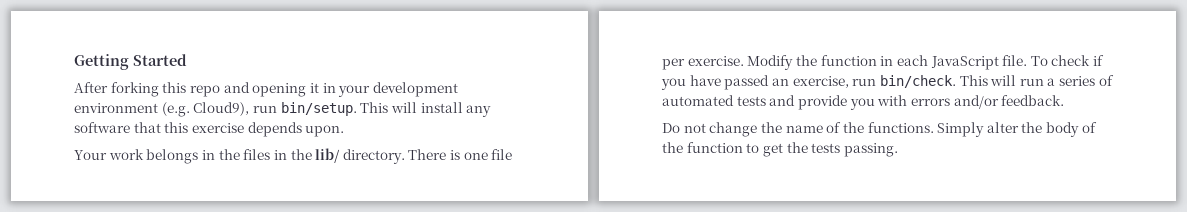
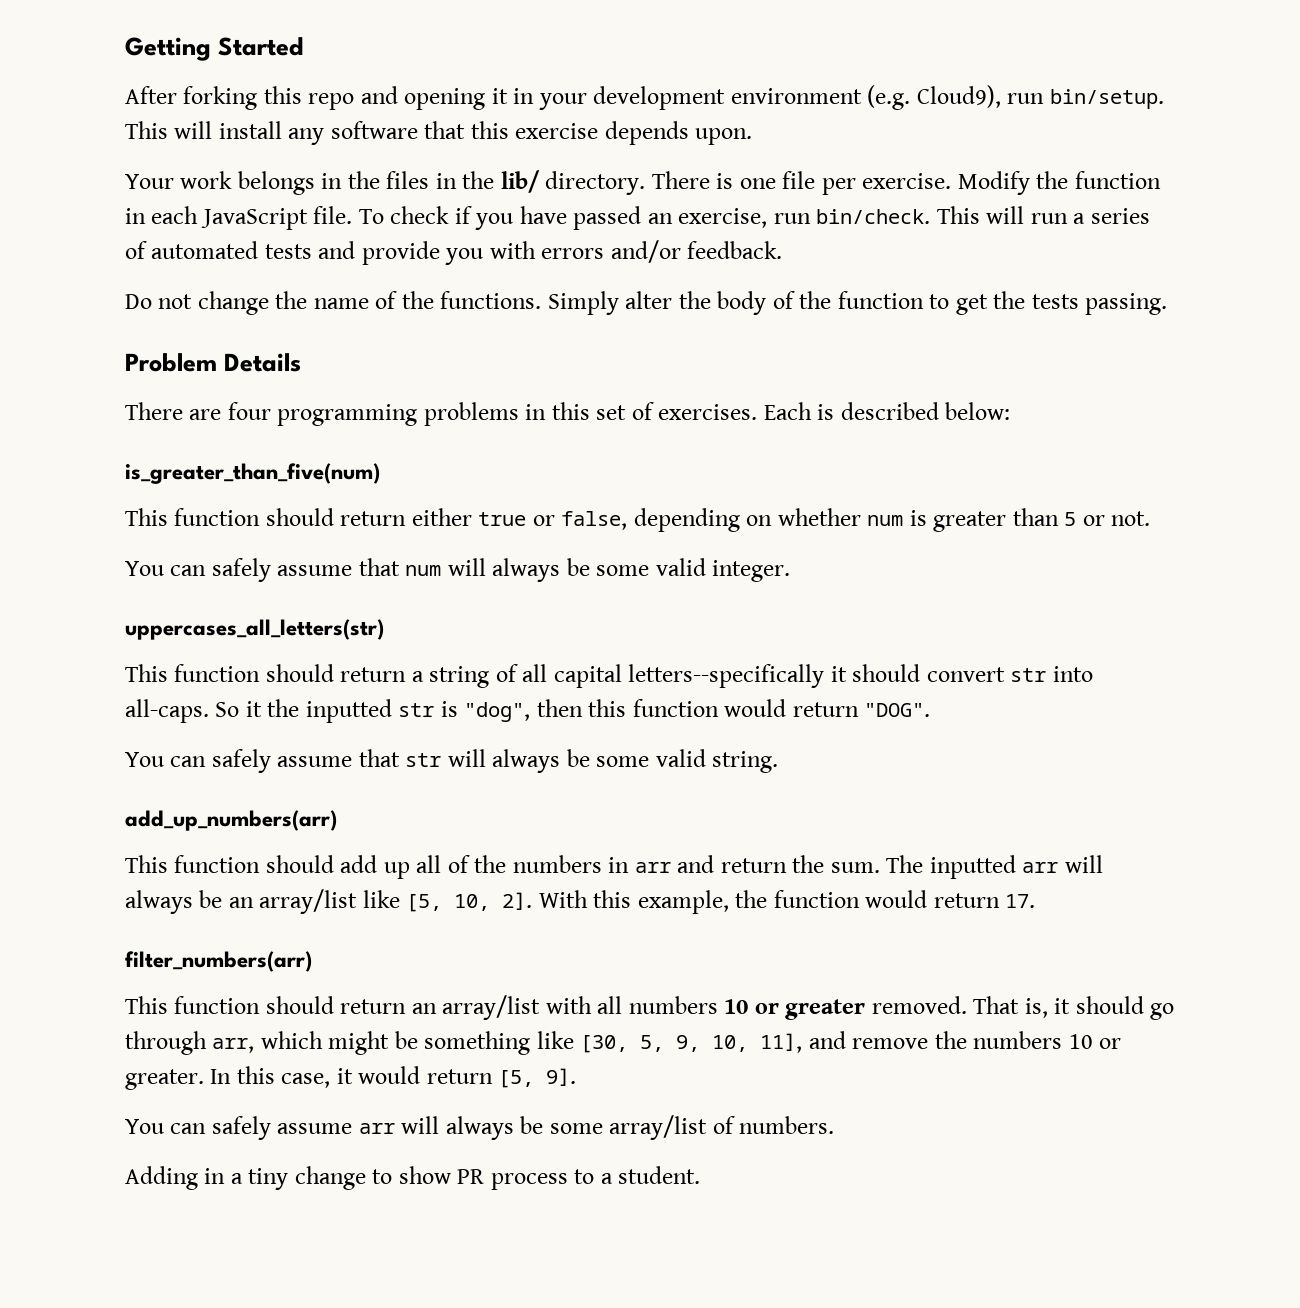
+ Problem Details
+ There are four programming problems in this set of exercises. Each is described below:
+ is_greater_than_five(num)
+ This function should return either true or false, depending on whether num is greater than 5 or not.
+ You can safely assume that num will always be some valid integer.
+ uppercases_all_letters(str)
+ This function should return a string of all capital letters--specifically it should convert str into all-caps. So it the inputted str is "dog", then this function would return "DOG".
+ You can safely assume that str will always be some valid string.
+ add_up_numbers(arr)
+ This function should add up all of the numbers in arr and return the sum. The inputted arr will always be an array/list like [5, 10, 2]. With this example, the function would return 17.
+ filter_numbers(arr)
+ This function should return an array/list with all numbers 10 or greater removed. That is, it should go through arr, which might be something like [30, 5, 9, 10, 11], and remove the numbers 10 or greater. In this case, it would return [5, 9].
+ You can safely assume arr will always be some array/list of numbers.
+ Adding in a tiny change to show PR process to a student.

